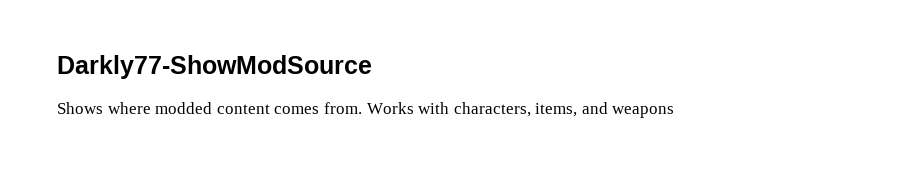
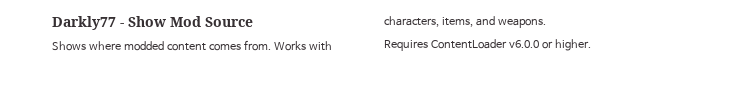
- Darkly77-ShowModSource
+ Darkly77 - Show Mod Source
- Works with characters, items, and weapons
+ Works with characters, items, and weapons.
+ Requires ContentLoader v6.0.0 or higher.

